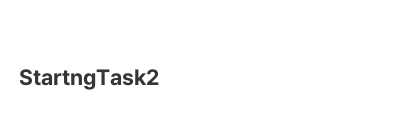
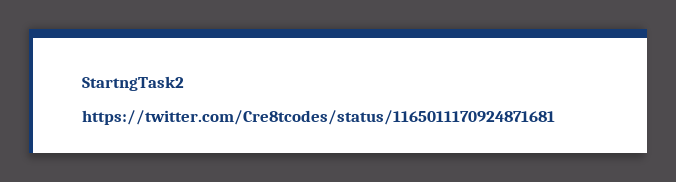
+ https://twitter.com/Cre8tcodes/status/1165011170924871681

